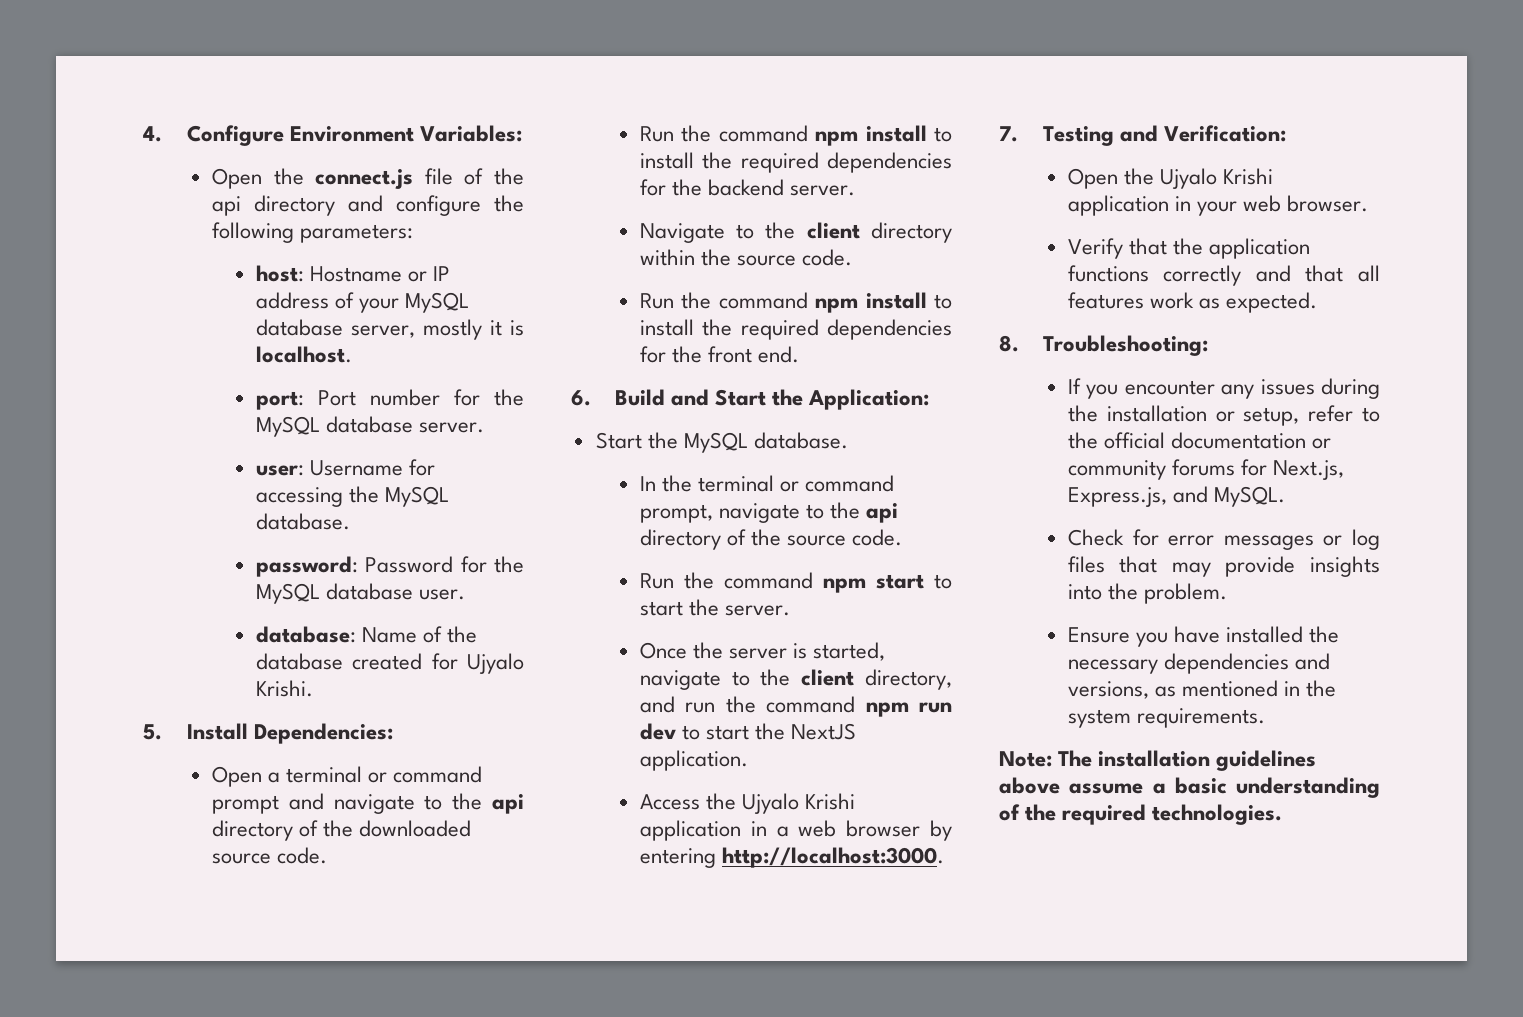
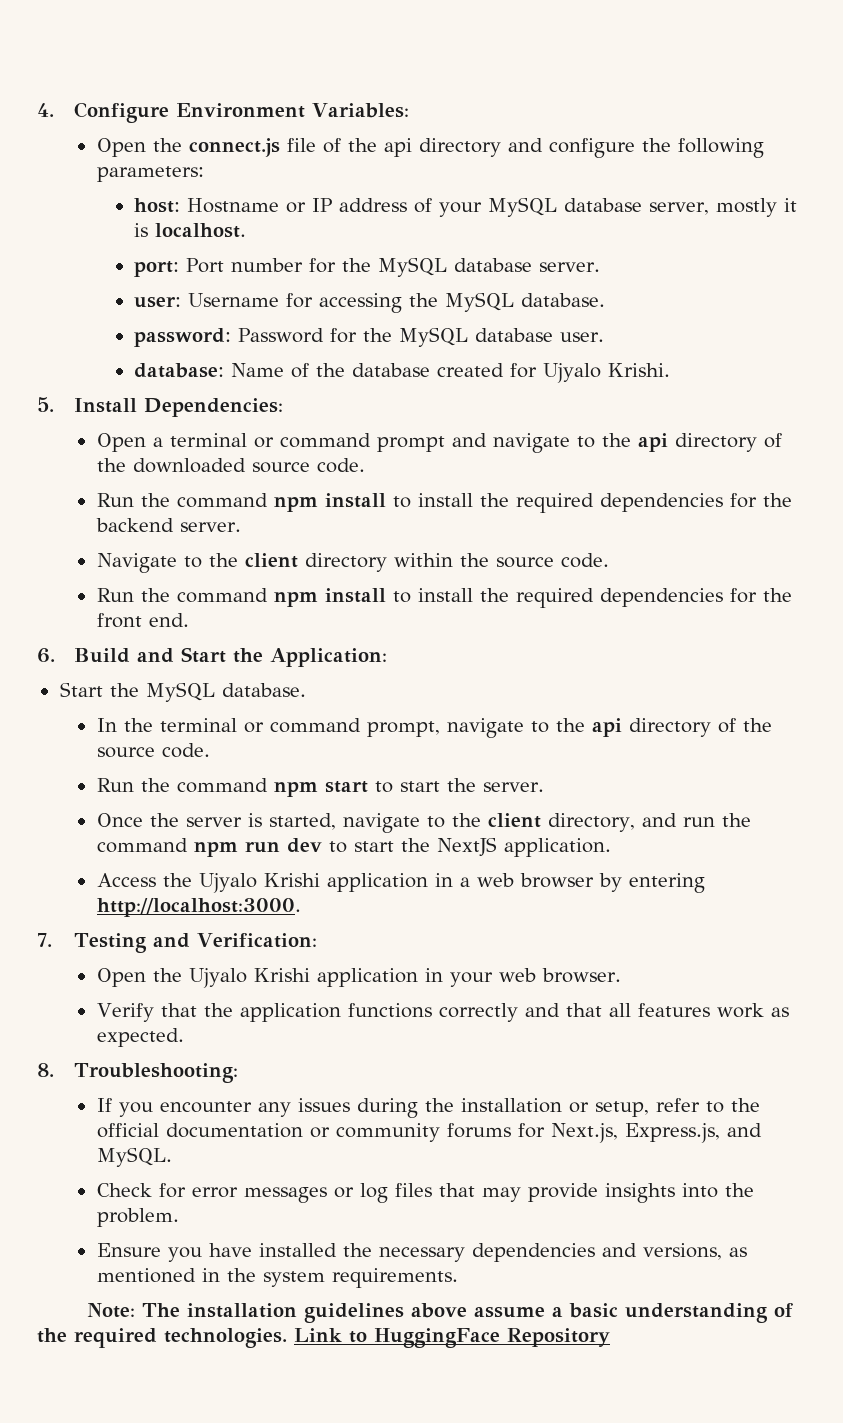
+ Link to HuggingFace Repository

